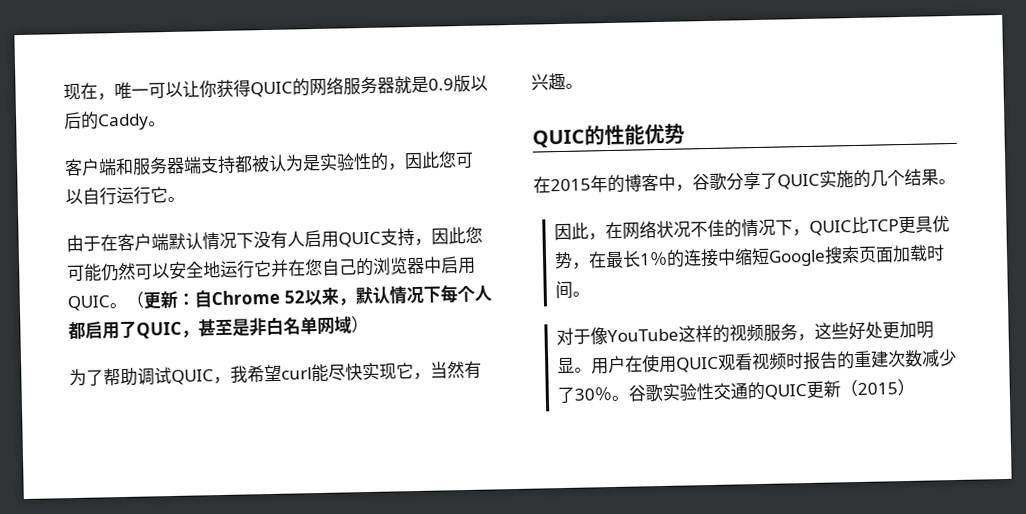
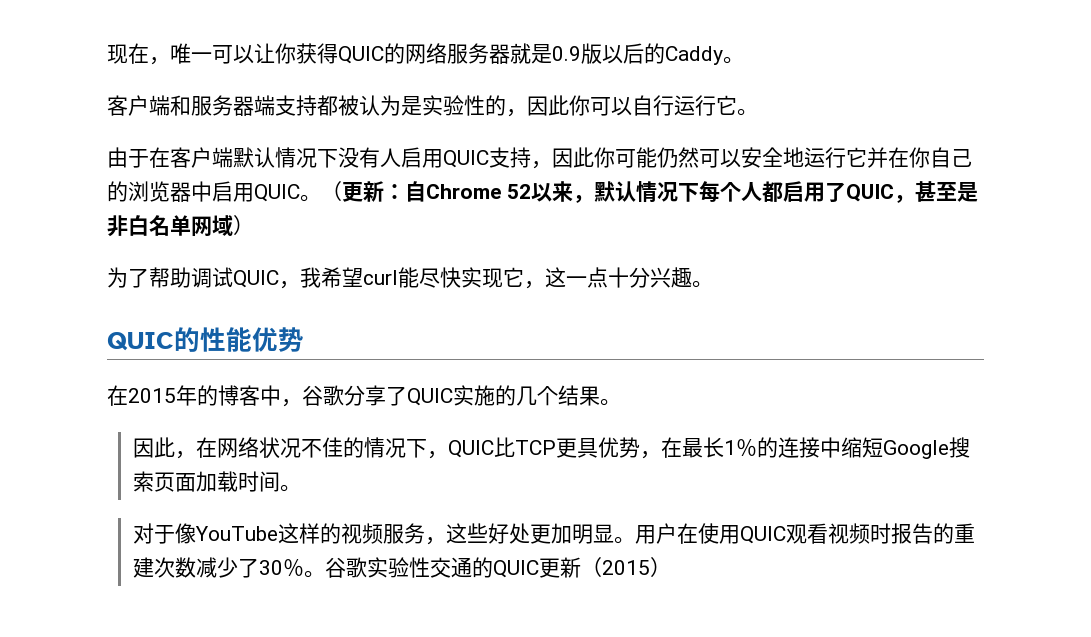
- 客户端和服务器端支持都被认为是实验性的，因此您可以自行运行它。
+ 客户端和服务器端支持都被认为是实验性的，因此你可以自行运行它。
- 由于在客户端默认情况下没有人启用QUIC支持，因此您可能仍然可以安全地运行它并在您自己的浏览器中启用QUIC。
+ 由于在客户端默认情况下没有人启用QUIC支持，因此你可能仍然可以安全地运行它并在你自己的浏览器中启用QUIC。
- 为了帮助调试QUIC，我希望curl能尽快实现它，当然有兴趣。
+ 为了帮助调试QUIC，我希望curl能尽快实现它，这一点十分兴趣。

